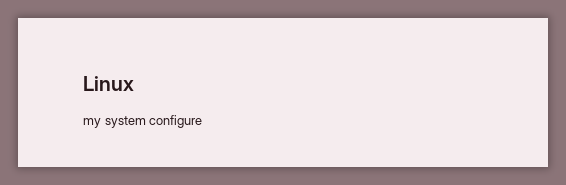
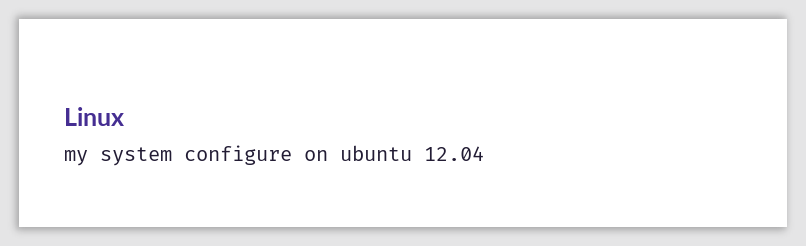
- my system configure
+ my system configure on ubuntu 12.04

